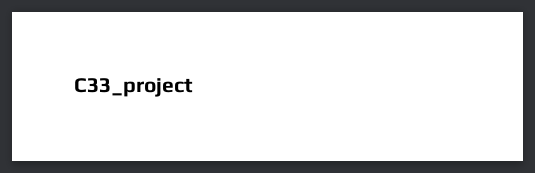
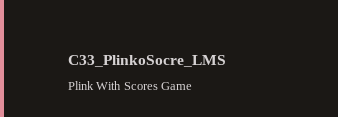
- C33_project
+ C33_PlinkoSocre_LMS
+ Plink With Scores Game

